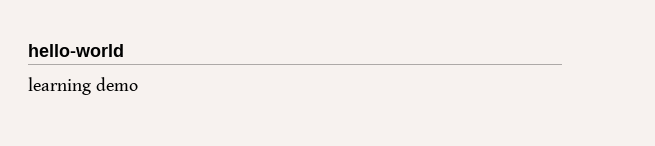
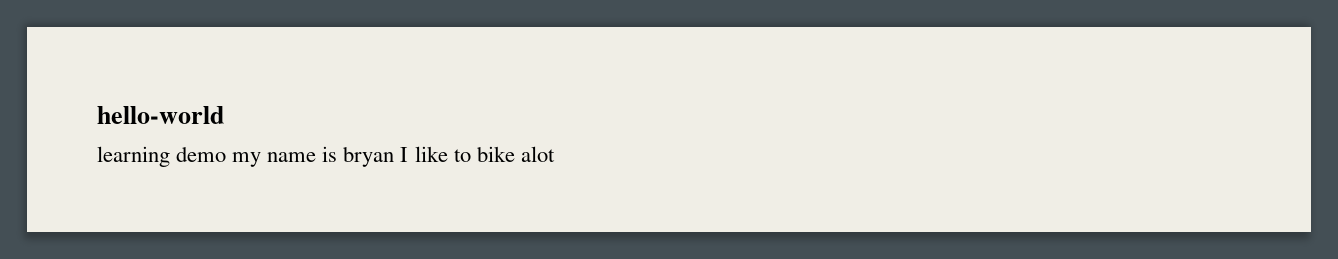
- learning demo
+ learning demo my name is bryan I like to bike alot

